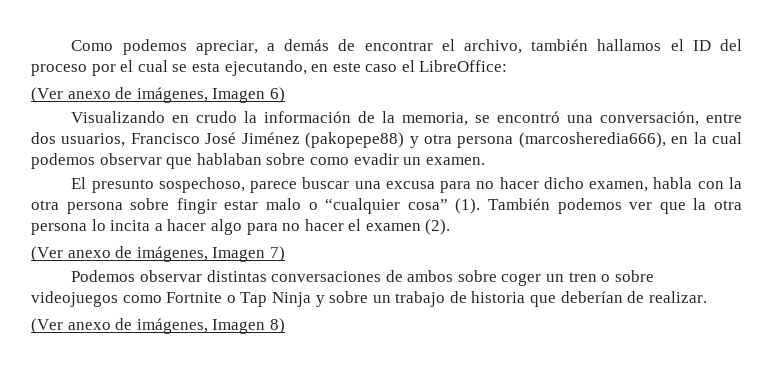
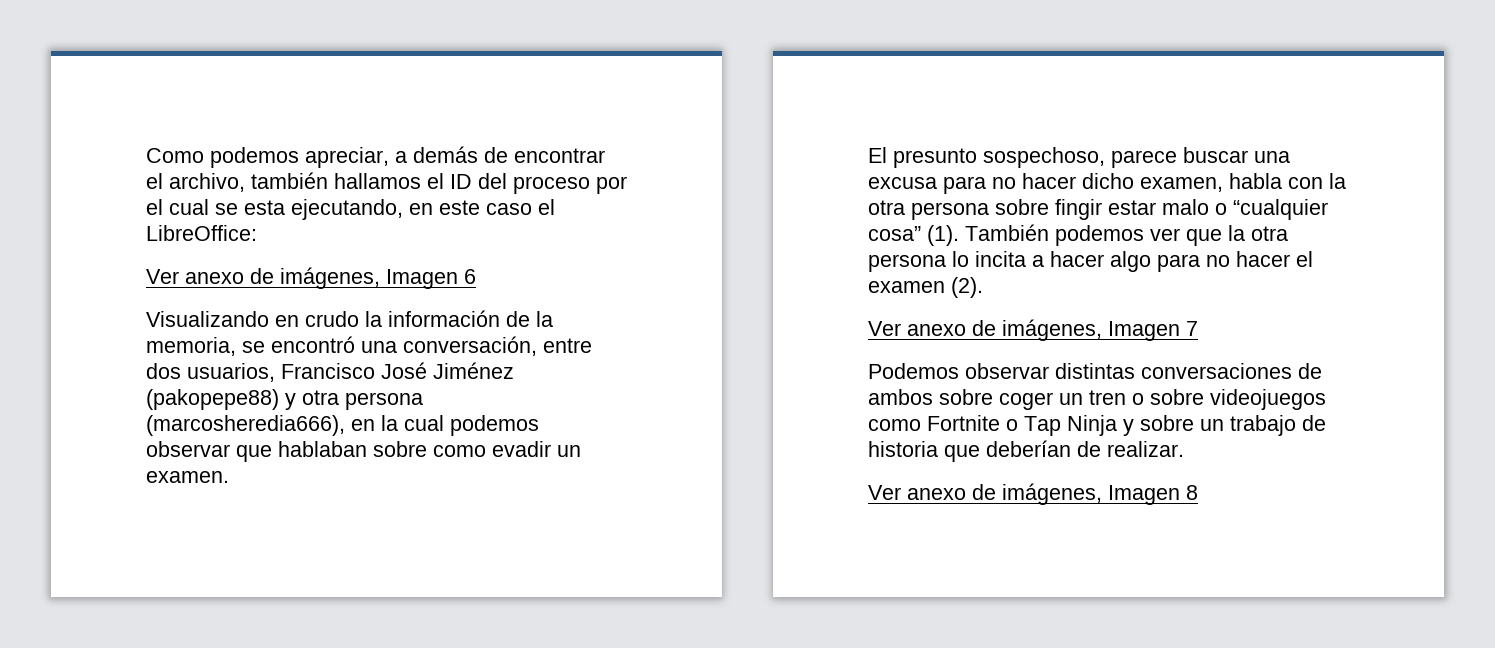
- (Ver anexo de imágenes, Imagen 6)
+ Ver anexo de imágenes, Imagen 6
- (Ver anexo de imágenes, Imagen 7)
+ Ver anexo de imágenes, Imagen 7
- (Ver anexo de imágenes, Imagen 8)
+ Ver anexo de imágenes, Imagen 8

